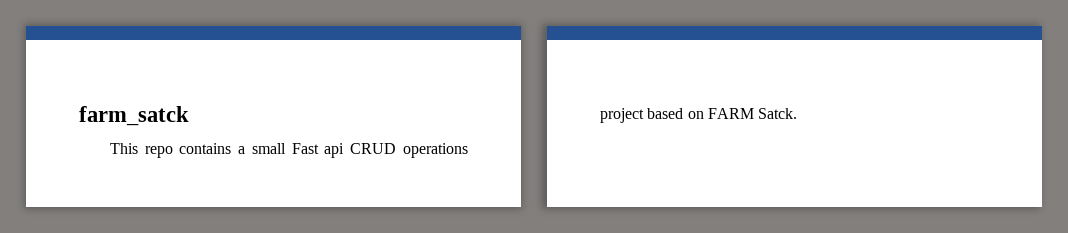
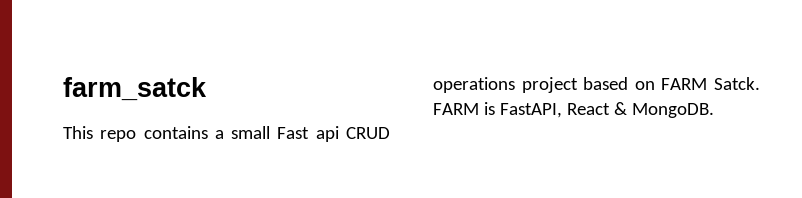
+ FARM is FastAPI, React & MongoDB.

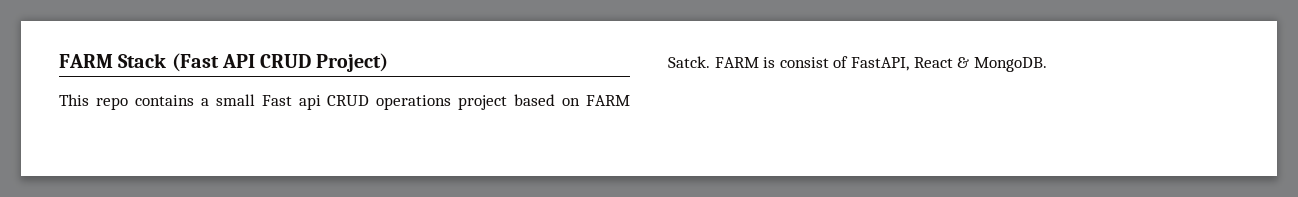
- farm_satck
+ FARM Stack (Fast API CRUD Project)
- FARM is FastAPI, React & MongoDB.
+ FARM is consist of FastAPI, React & MongoDB.

